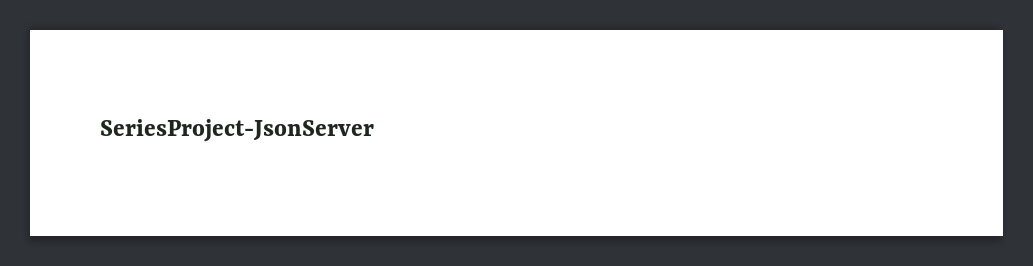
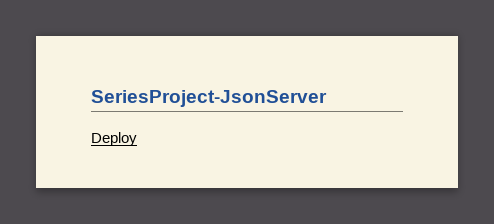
+ Deploy

